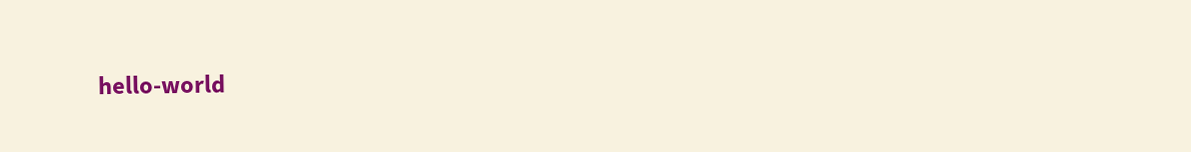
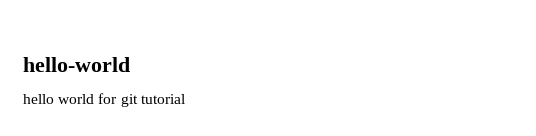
+ hello world for git tutorial

